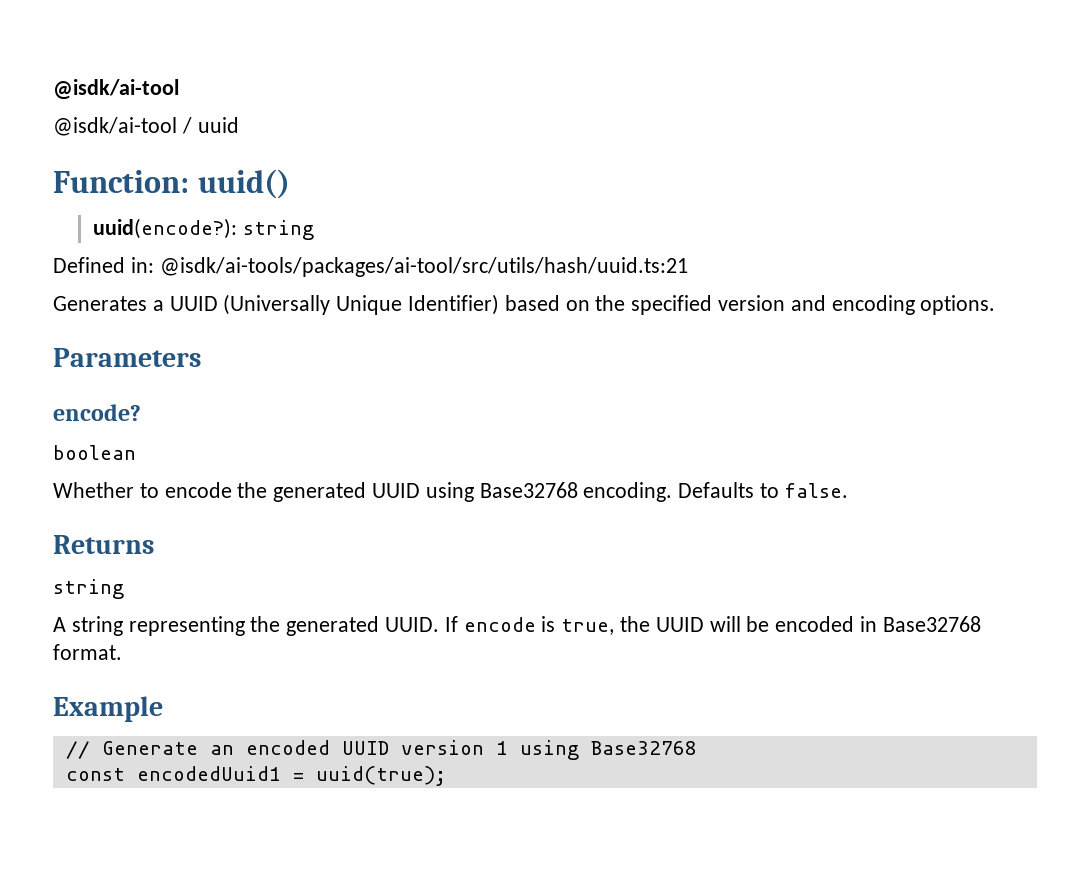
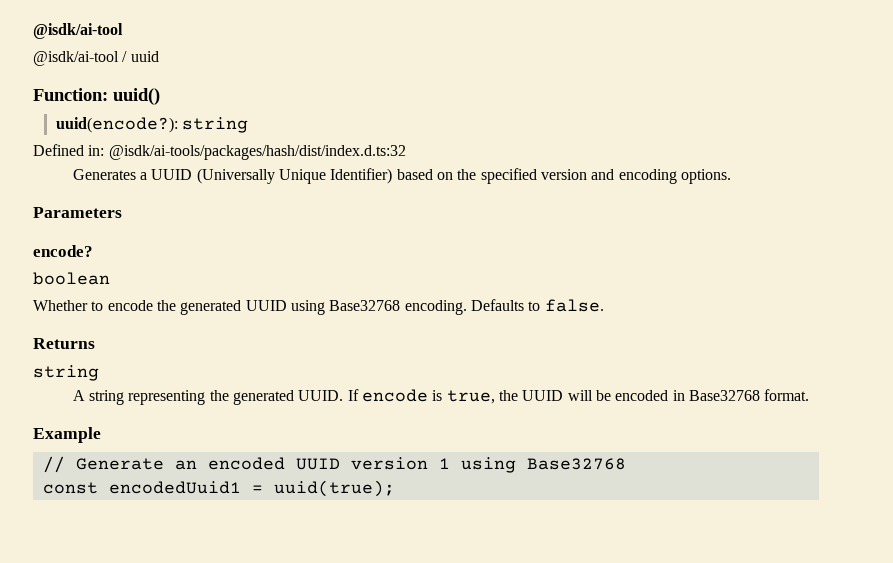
- Defined in: @isdk/ai-tools/packages/ai-tool/src/utils/hash/uuid.ts:21
+ Defined in: @isdk/ai-tools/packages/hash/dist/index.d.ts:32

